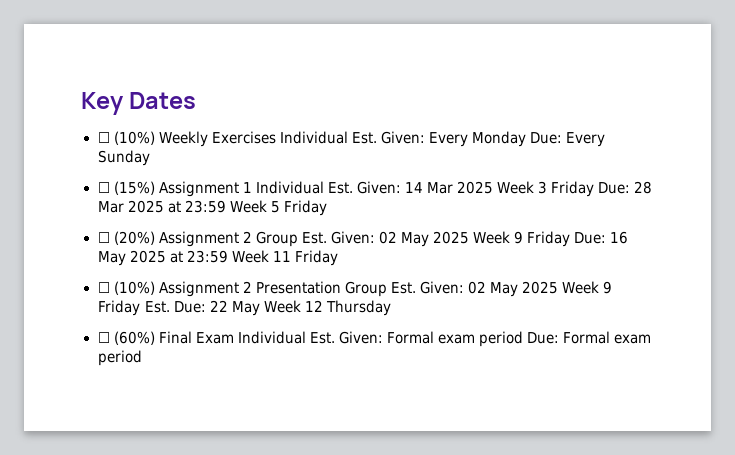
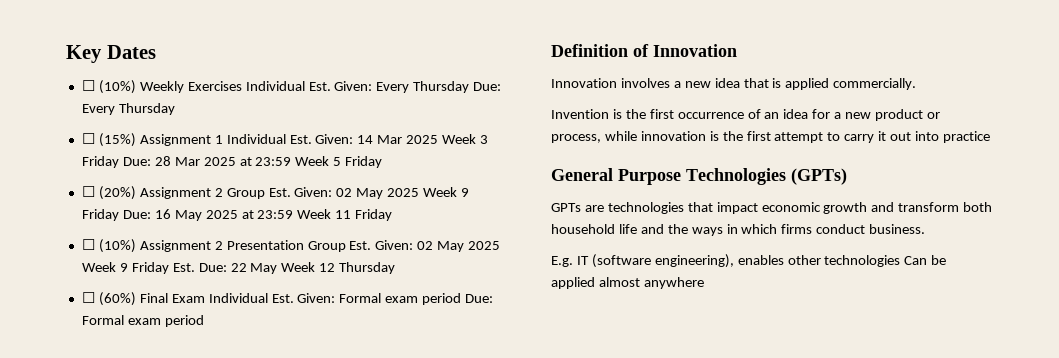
- ☐ (10%) Weekly Exercises Individual Est. Given: Every Monday Due: Every Sunday
+ ☐ (10%) Weekly Exercises Individual Est. Given: Every Thursday Due: Every Thursday
+ Definition of Innovation
+ Innovation involves a new idea that is applied commercially.
+ Invention is the first occurrence of an idea for a new product or process, while innovation is the first attempt to carry it out into practice
+ General Purpose Technologies (GPTs)
+ GPTs are technologies that impact economic growth and transform both household life and the ways in which firms conduct business.
+ E.g. IT (software engineering), enables other technologies Can be applied almost anywhere

